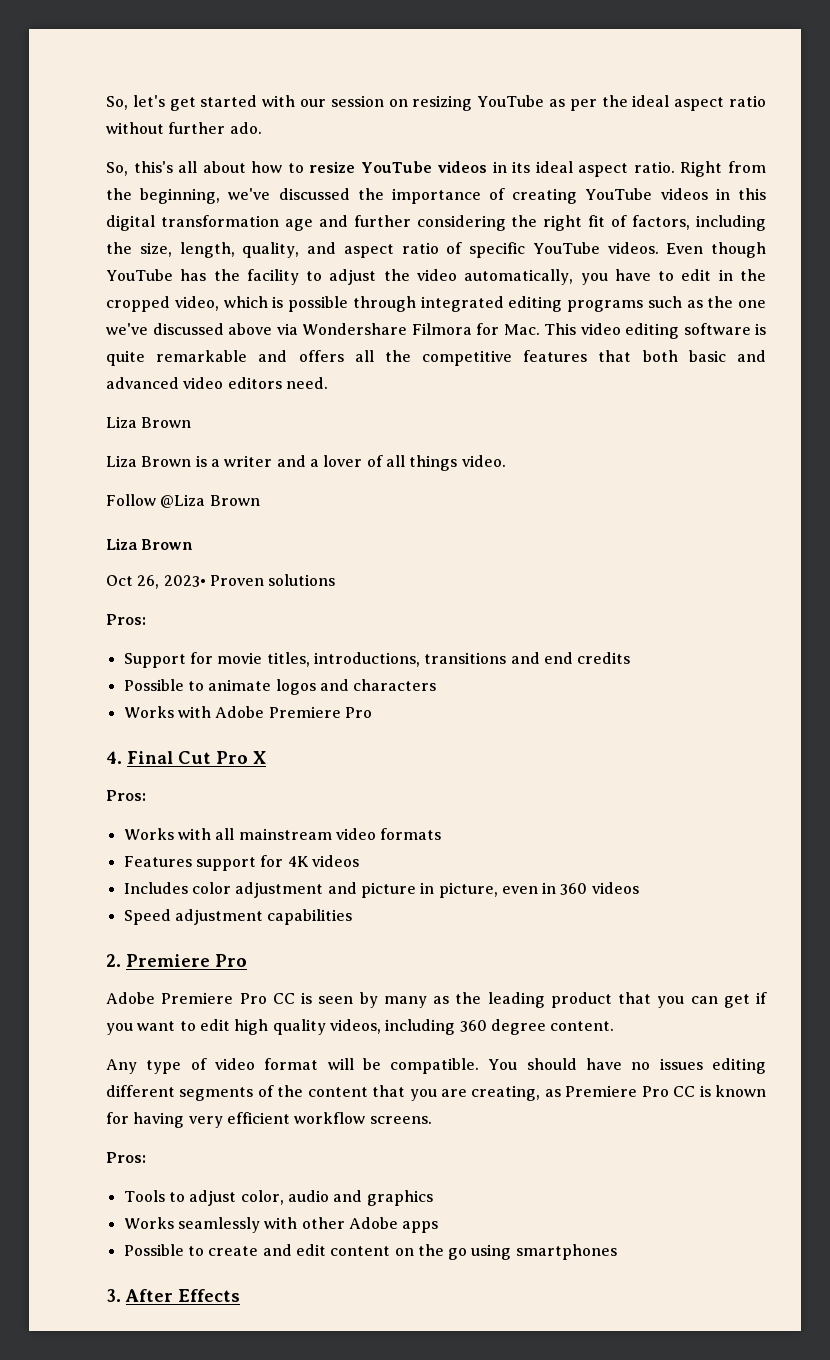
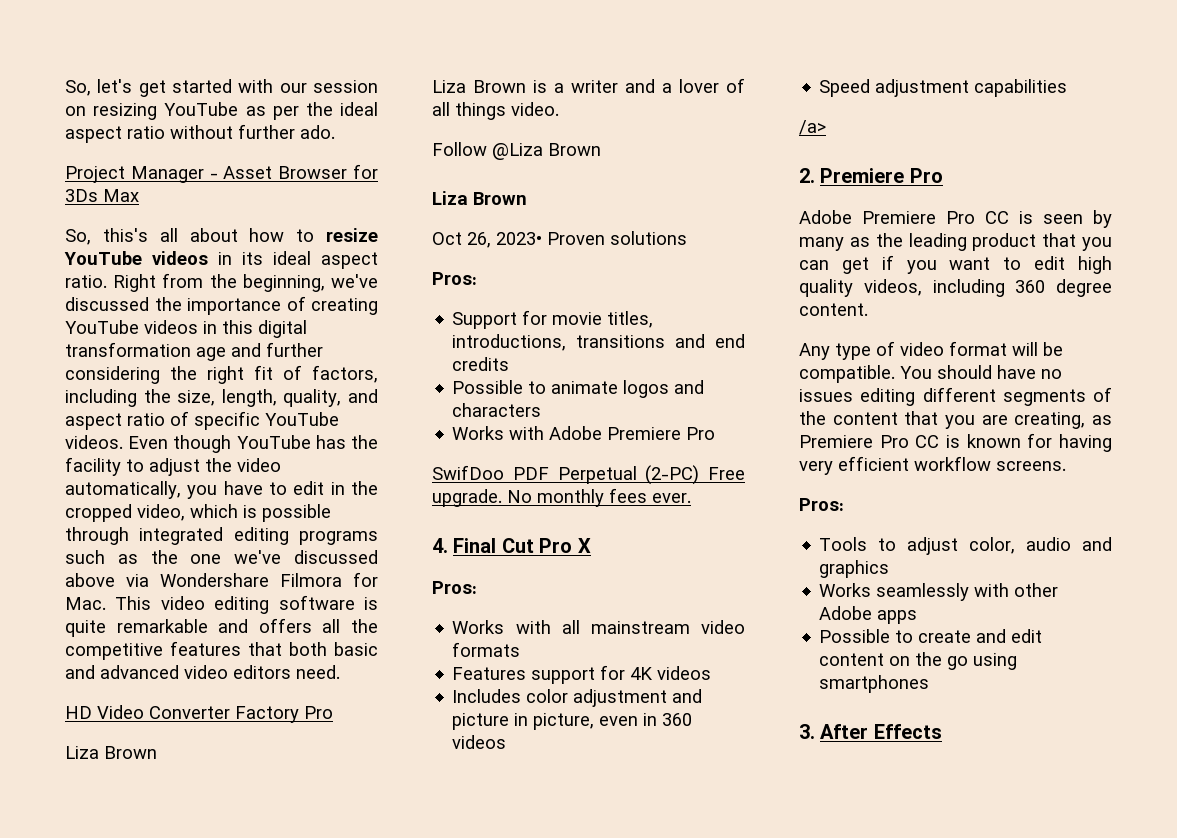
+ Project Manager - Asset Browser for 3Ds Max
+ HD Video Converter Factory Pro
+ SwifDoo PDF Perpetual (2-PC) Free upgrade. No monthly fees ever.
+ /a>

